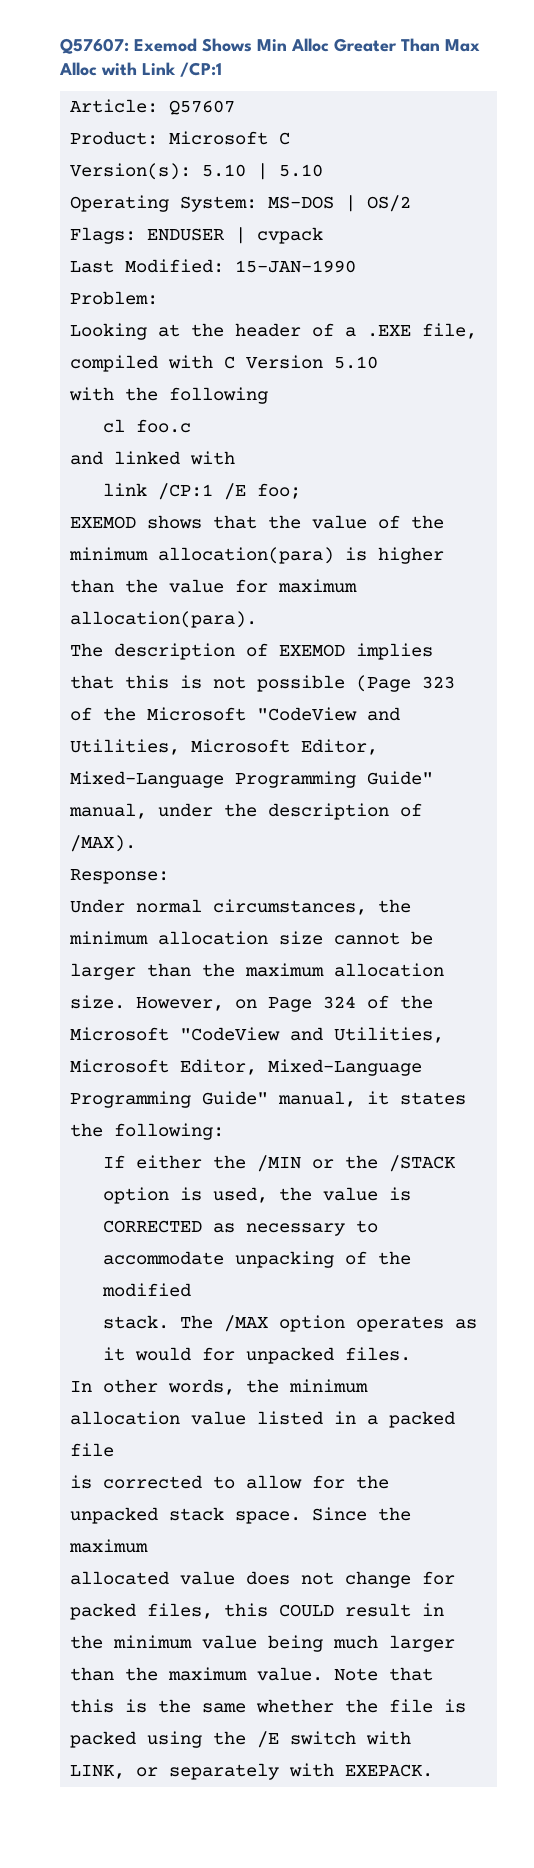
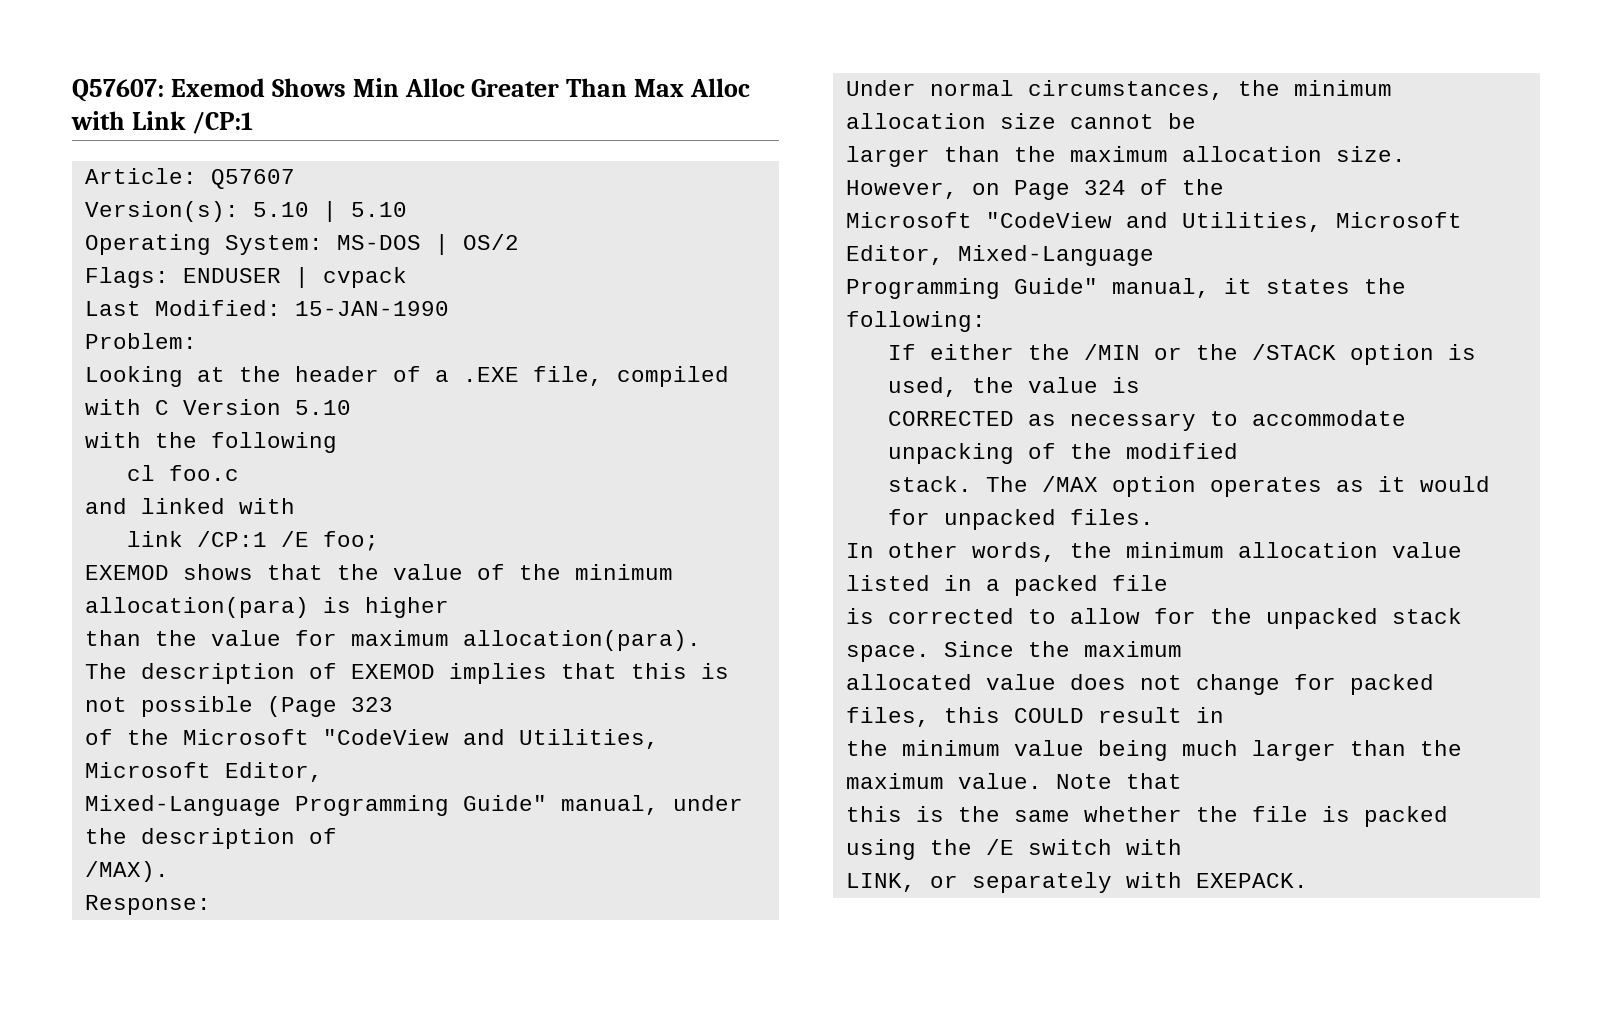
- Product: Microsoft C

